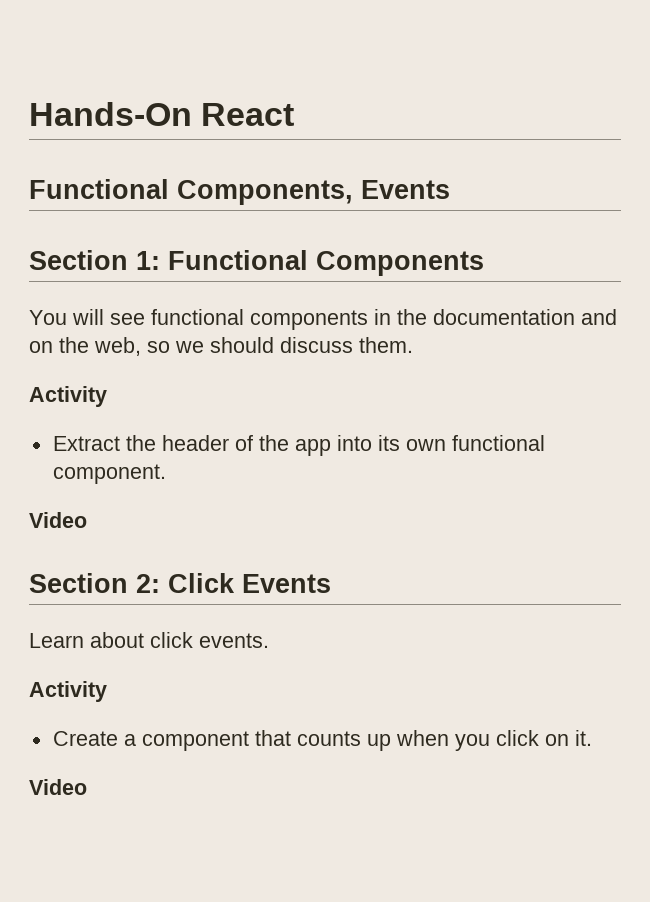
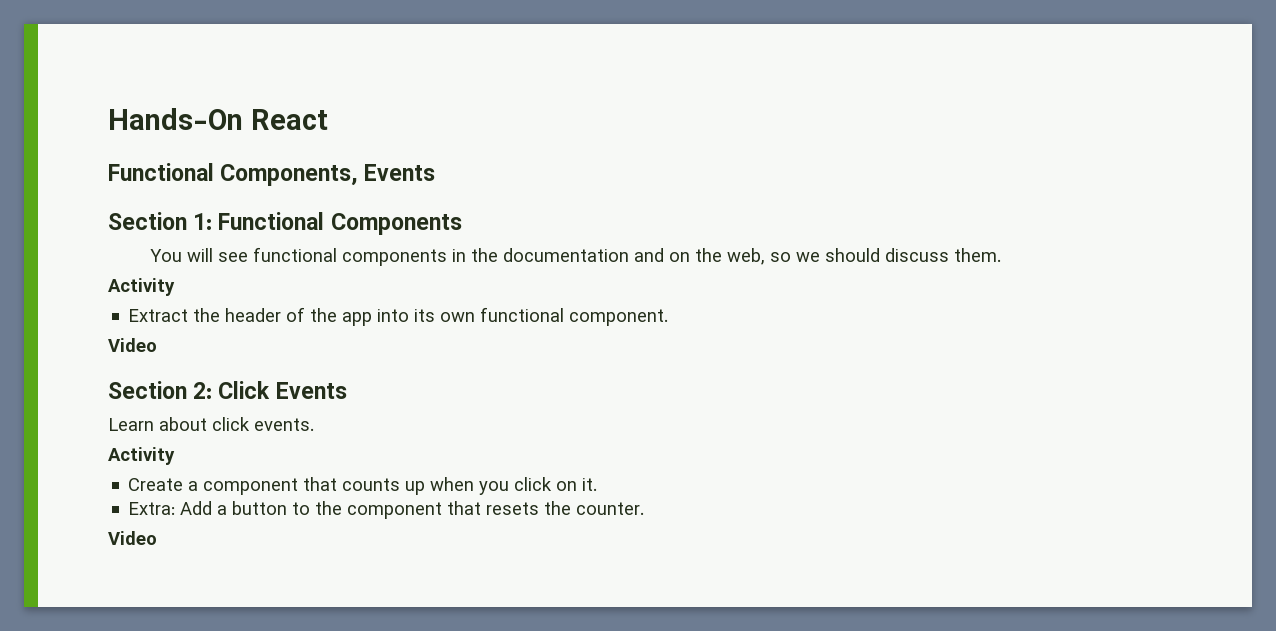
+ Extra: Add a button to the component that resets the counter.

